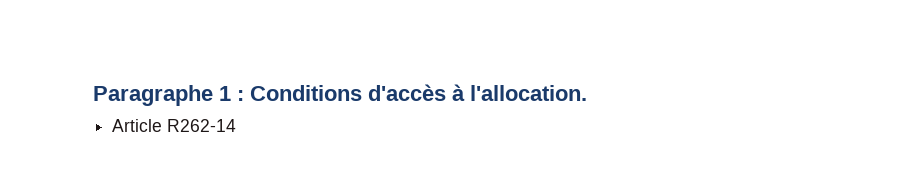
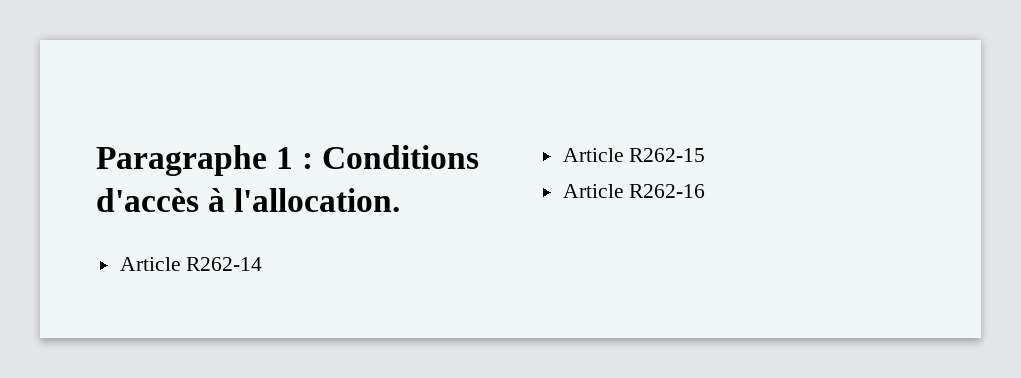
+ Article R262-15
+ Article R262-16

